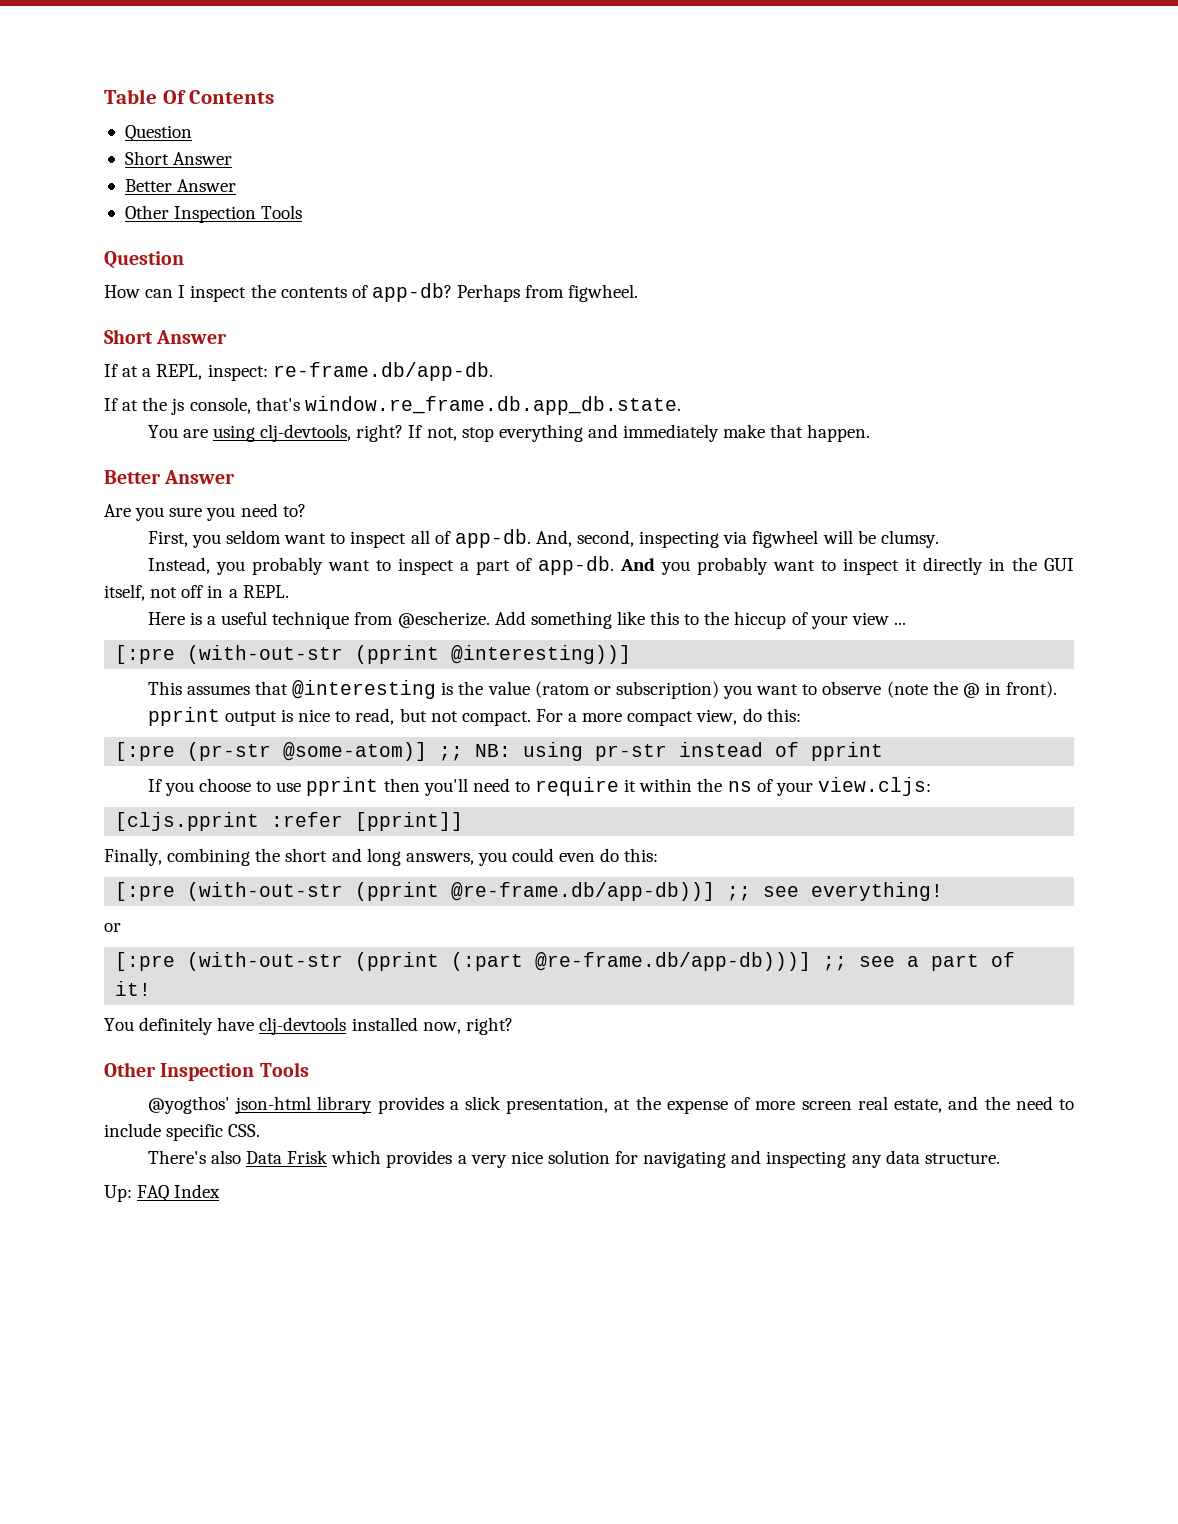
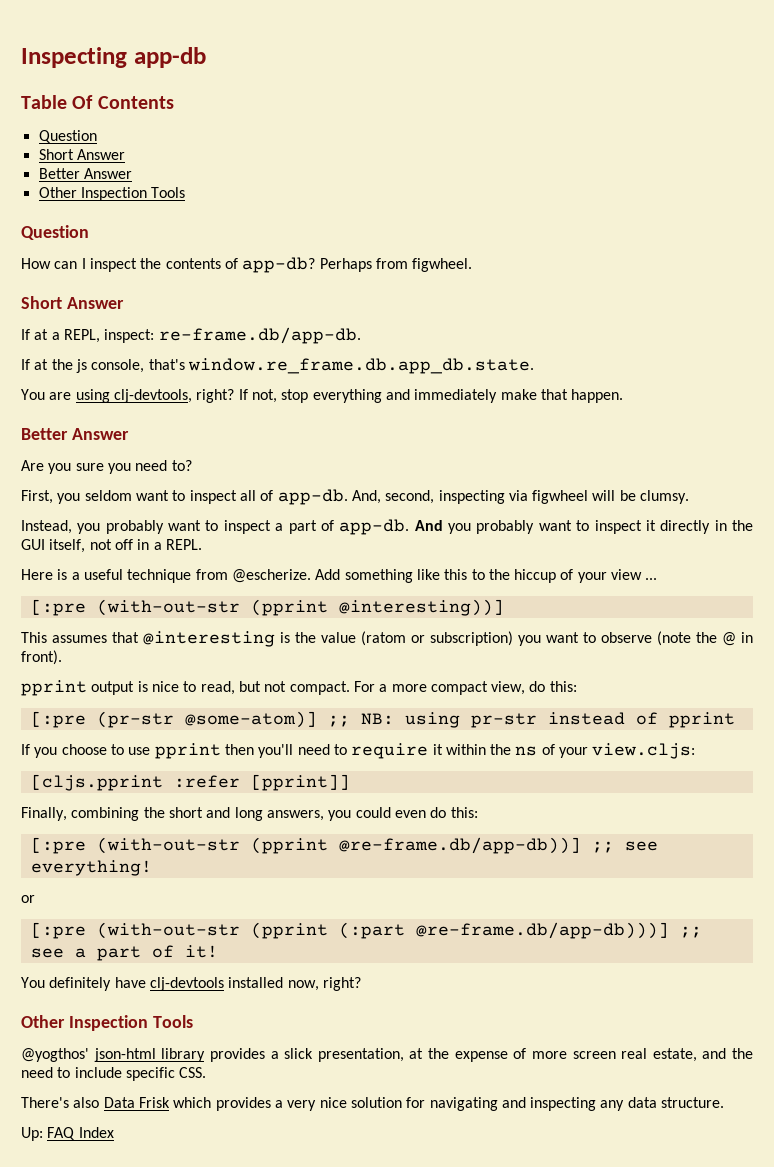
+ Inspecting app-db

